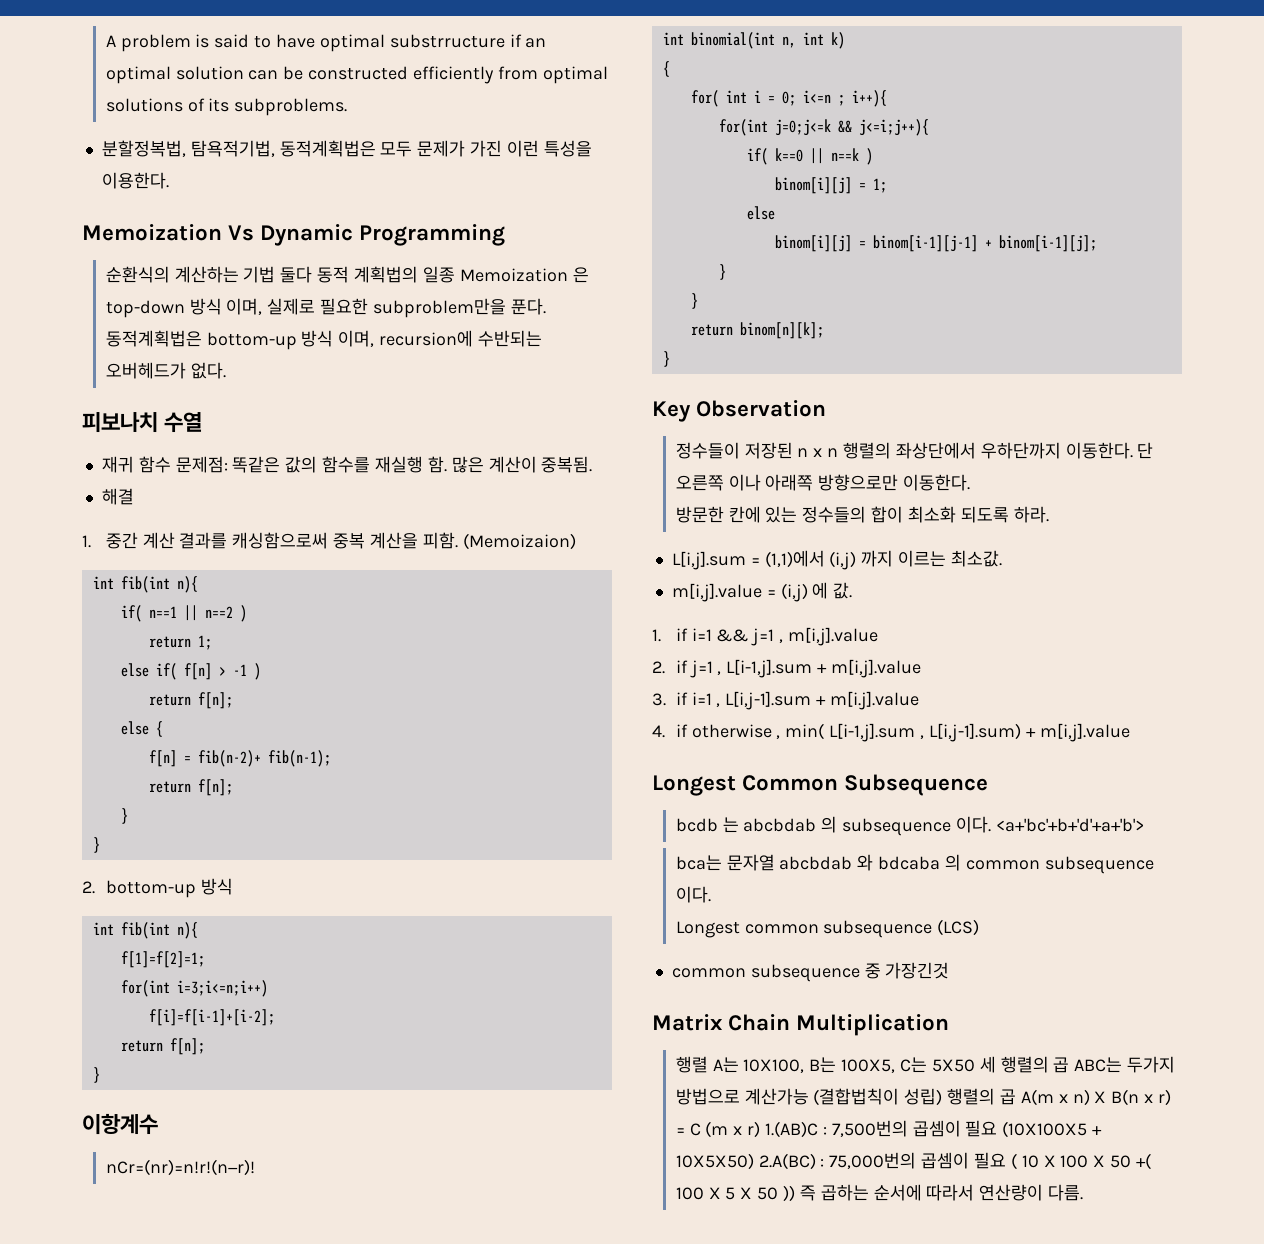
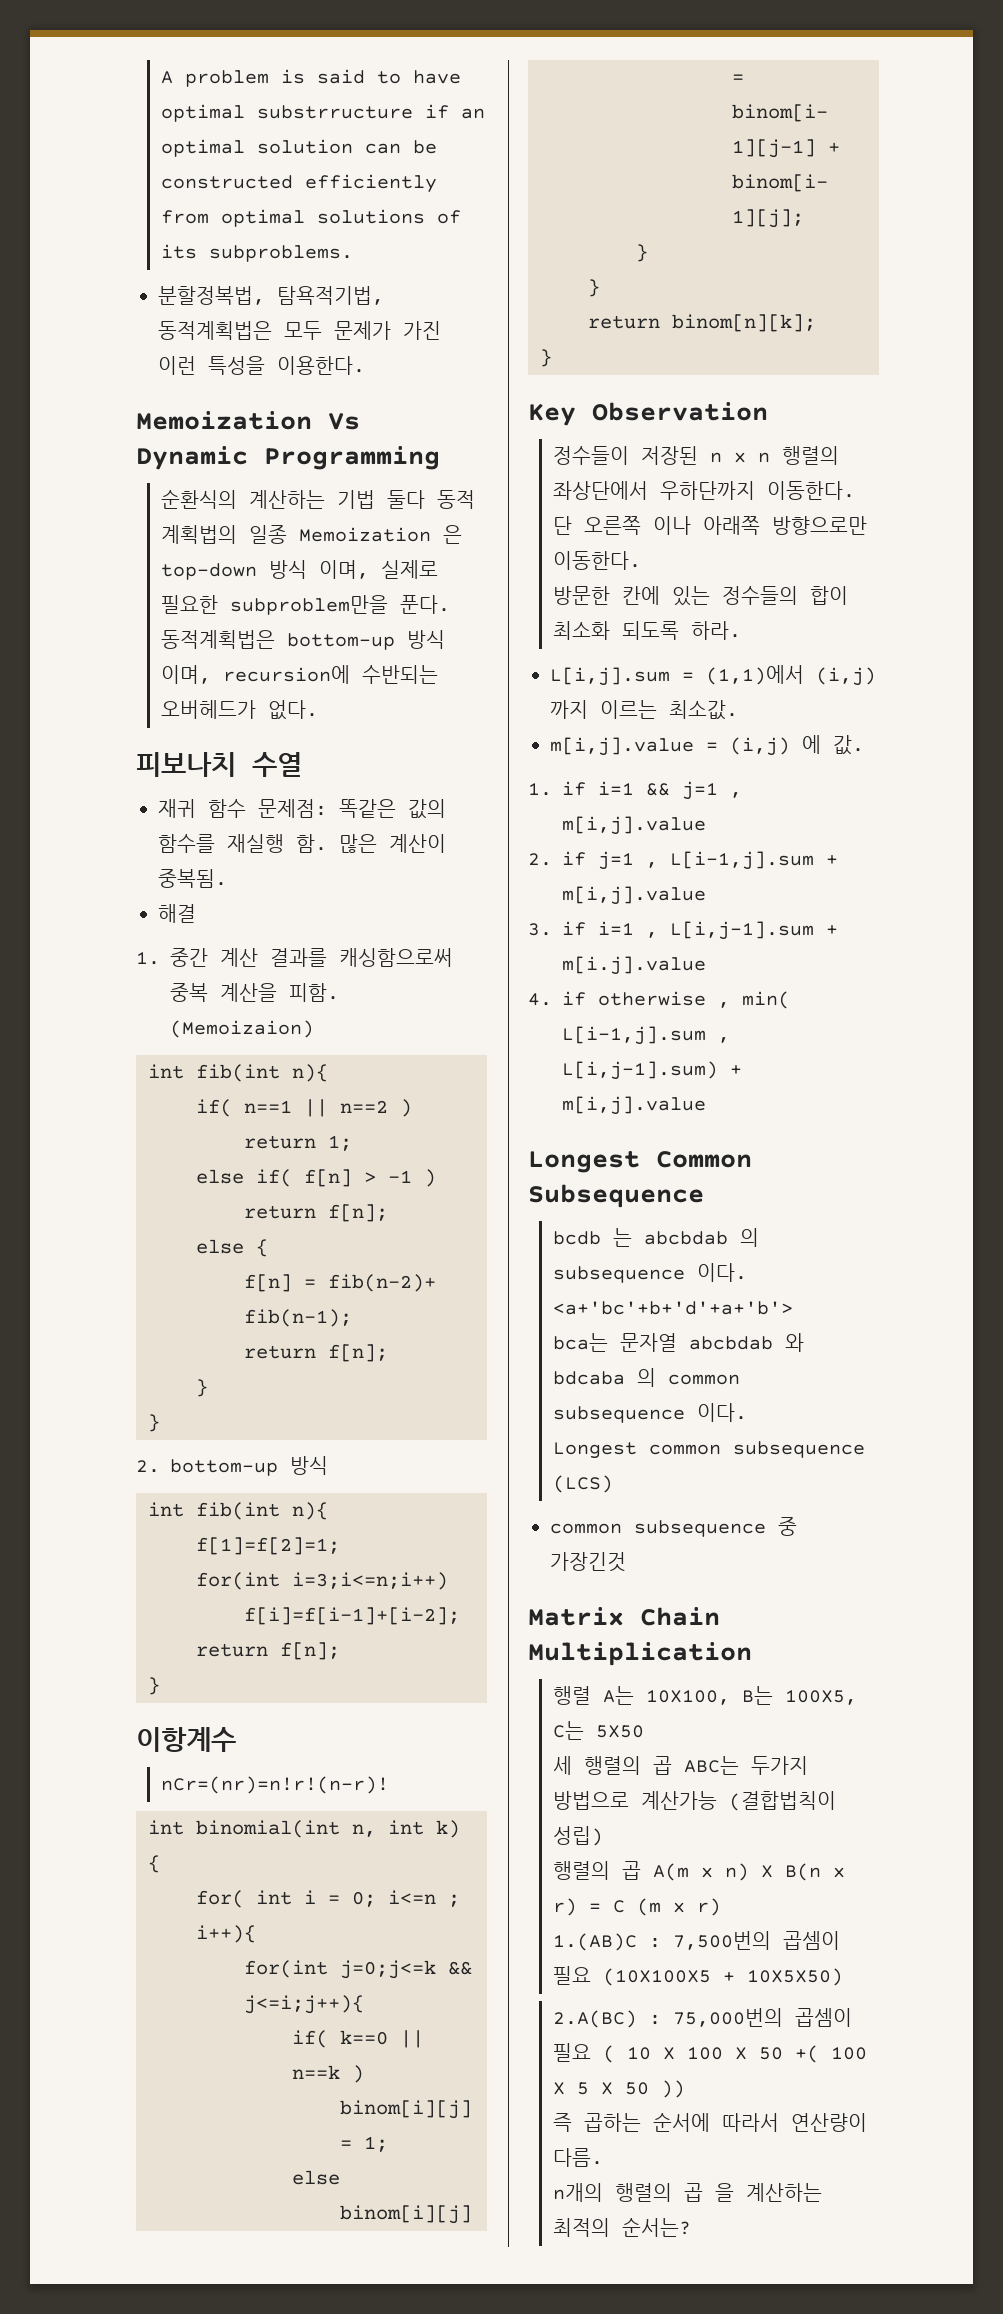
- 행렬 A는 10X100, B는 100X5, C는 5X50 세 행렬의 곱 ABC는 두가지 방법으로 계산가능 (결합법칙이 성립) 행렬의 곱 A(m x n) X B(n x r) = C (m x r) 1.(AB)C :
+ 행렬 A는 10X100, B는 100X5, C는 5X50
+ 세 행렬의 곱 ABC는 두가지 방법으로 계산가능 (결합법칙이 성립)
+ 행렬의 곱 A(m x n) X B(n x r) = C (m x r)
+ 1.(AB)C :
- 7,500번의 곱셈이 필요 (10X100X5 + 10X5X50) 2.A(BC) :
+ 7,500번의 곱셈이 필요 (10X100X5 + 10X5X50)
+ 2.A(BC) :
- 75,000번의 곱셈이 필요 ( 10 X 100 X 50 +( 100 X 5 X 50 )) 즉 곱하는 순서에 따라서 연산량이 다름.
+ 75,000번의 곱셈이 필요 ( 10 X 100 X 50 +( 100 X 5 X 50 ))
+ 즉 곱하는 순서에 따라서 연산량이 다름.
+ n개의 행렬의 곱 을 계산하는 최적의 순서는?

